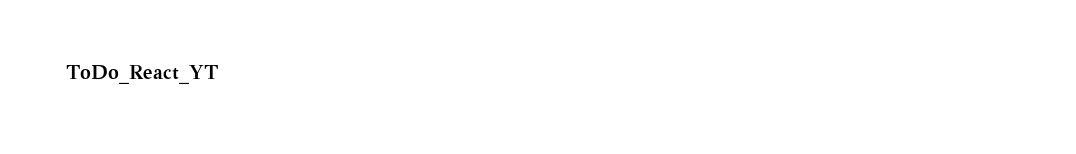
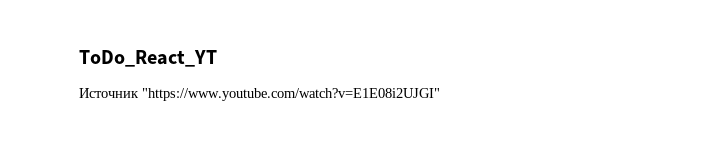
+ Источник "https://www.youtube.com/watch?v=E1E08i2UJGI"

